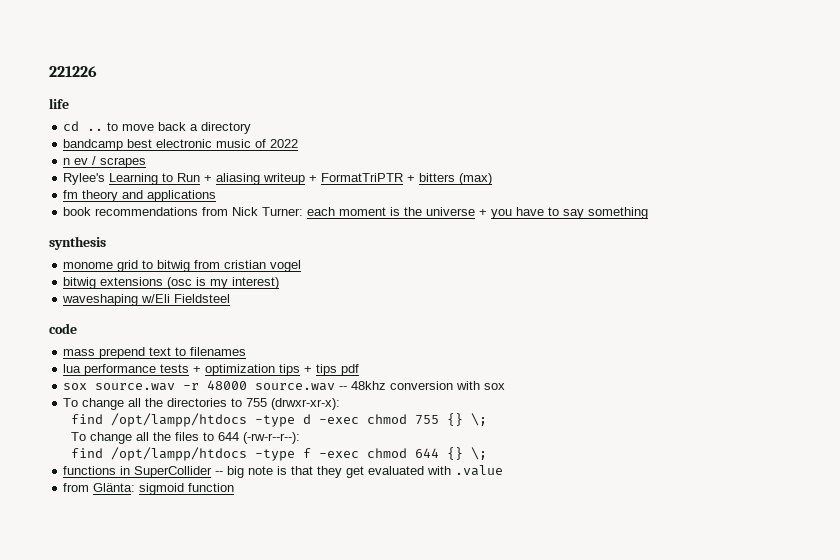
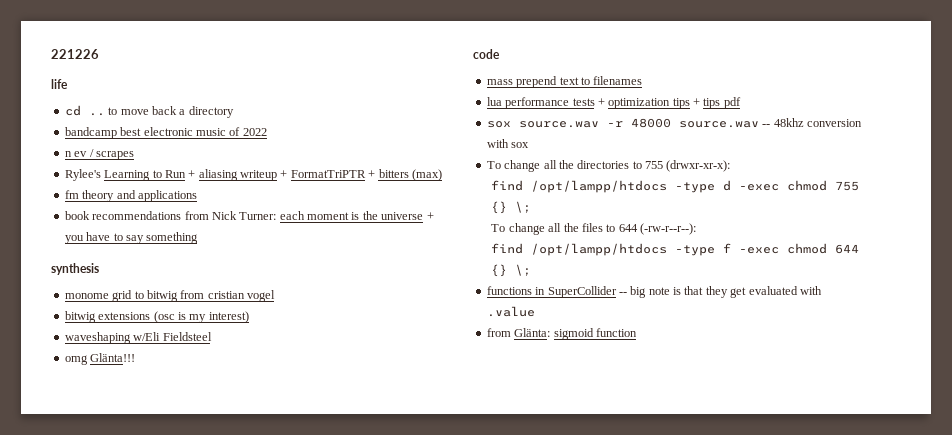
+ omg Glänta!!!

